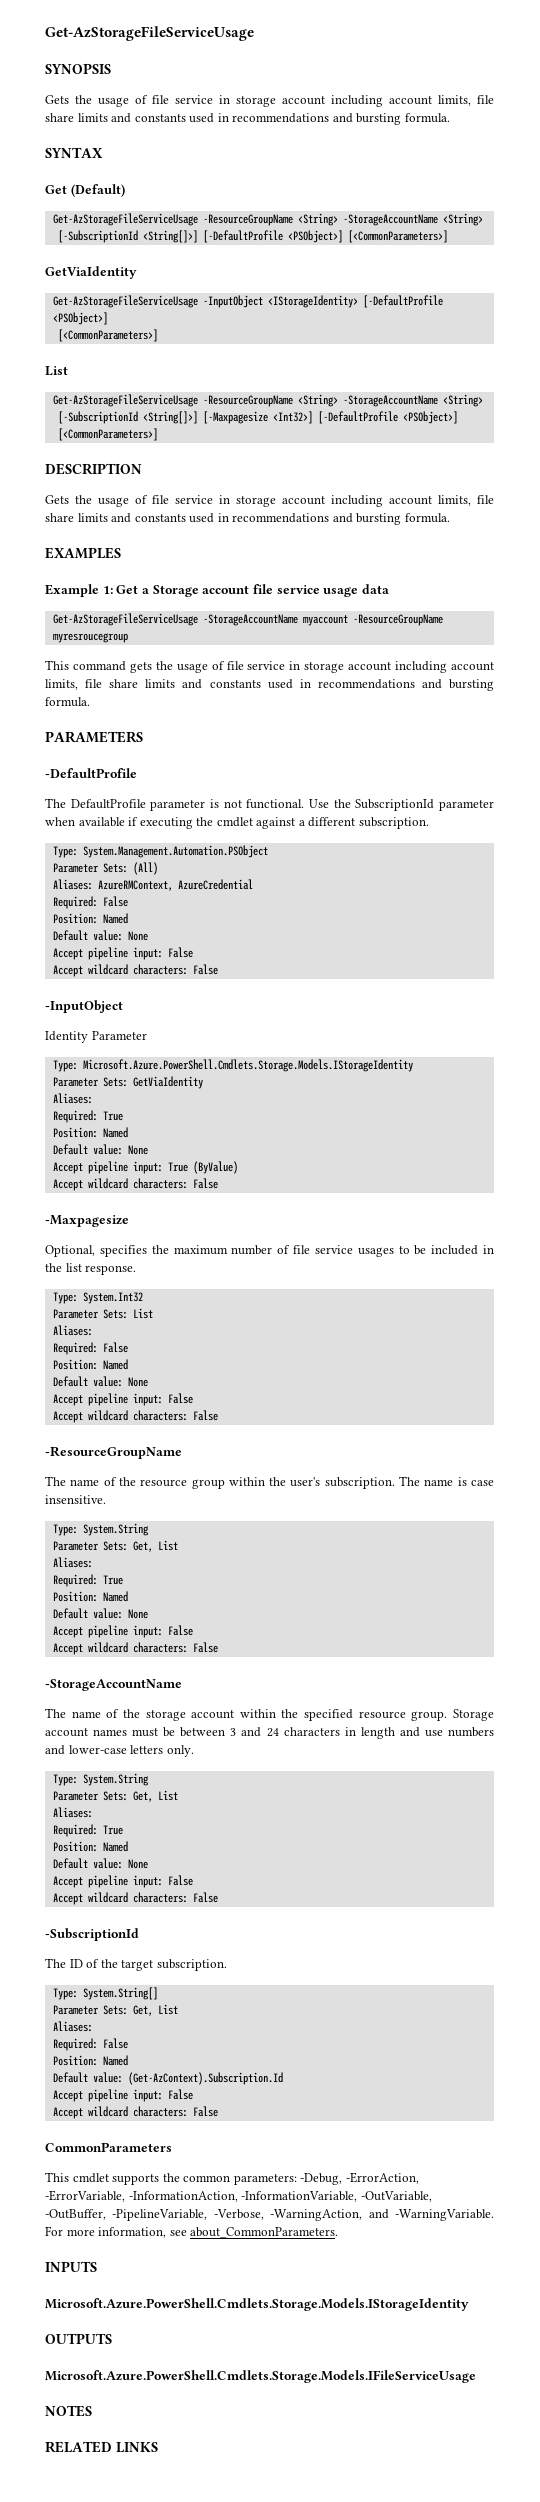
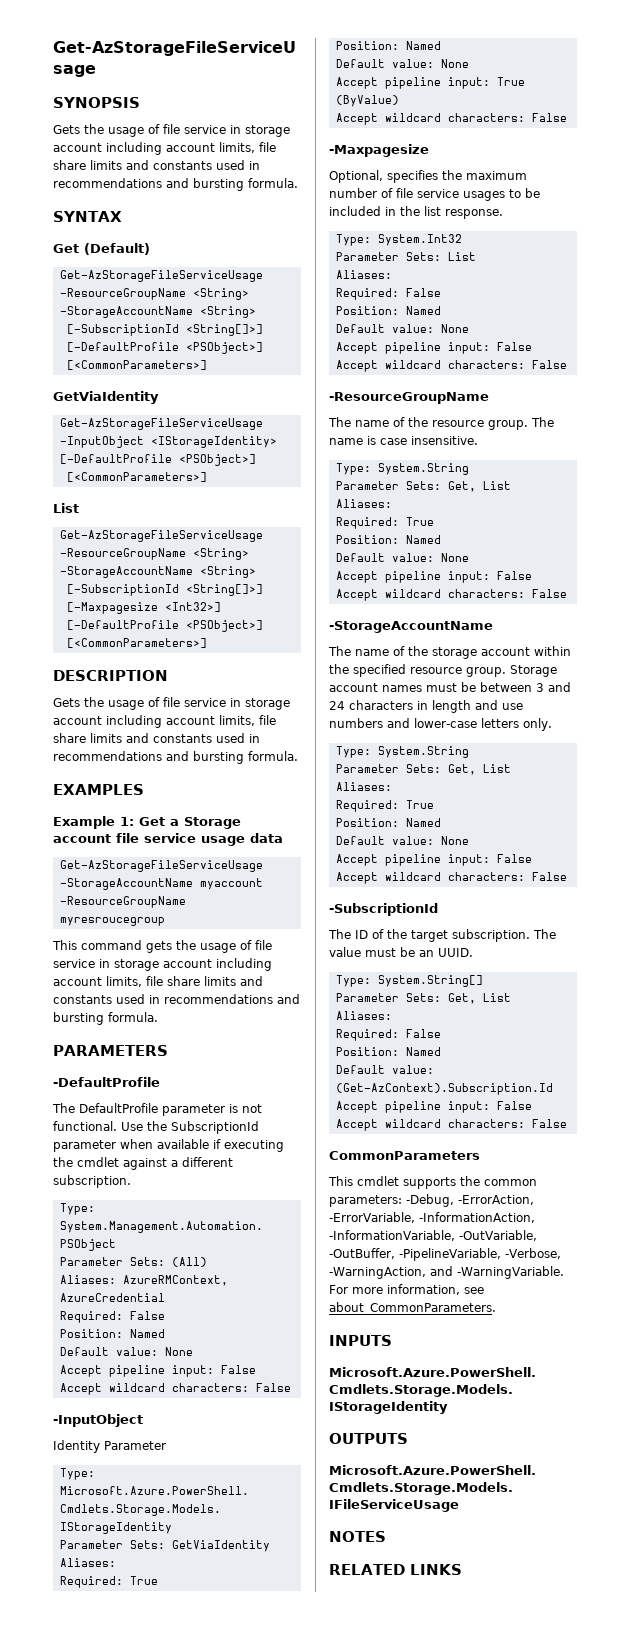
- The name of the resource group within the user's subscription.
+ The name of the resource group.
+ The value must be an UUID.

